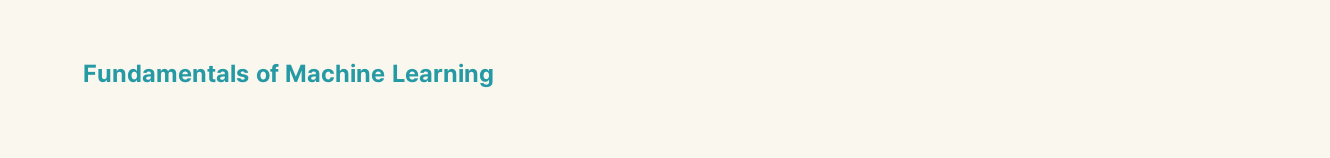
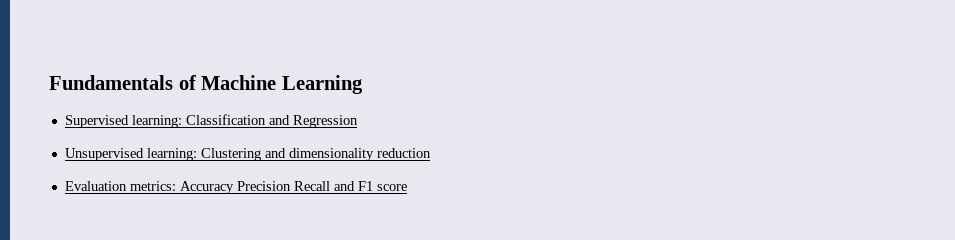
+ Supervised learning: Classification and Regression
+ Unsupervised learning: Clustering and dimensionality reduction
+ Evaluation metrics: Accuracy Precision Recall and F1 score

